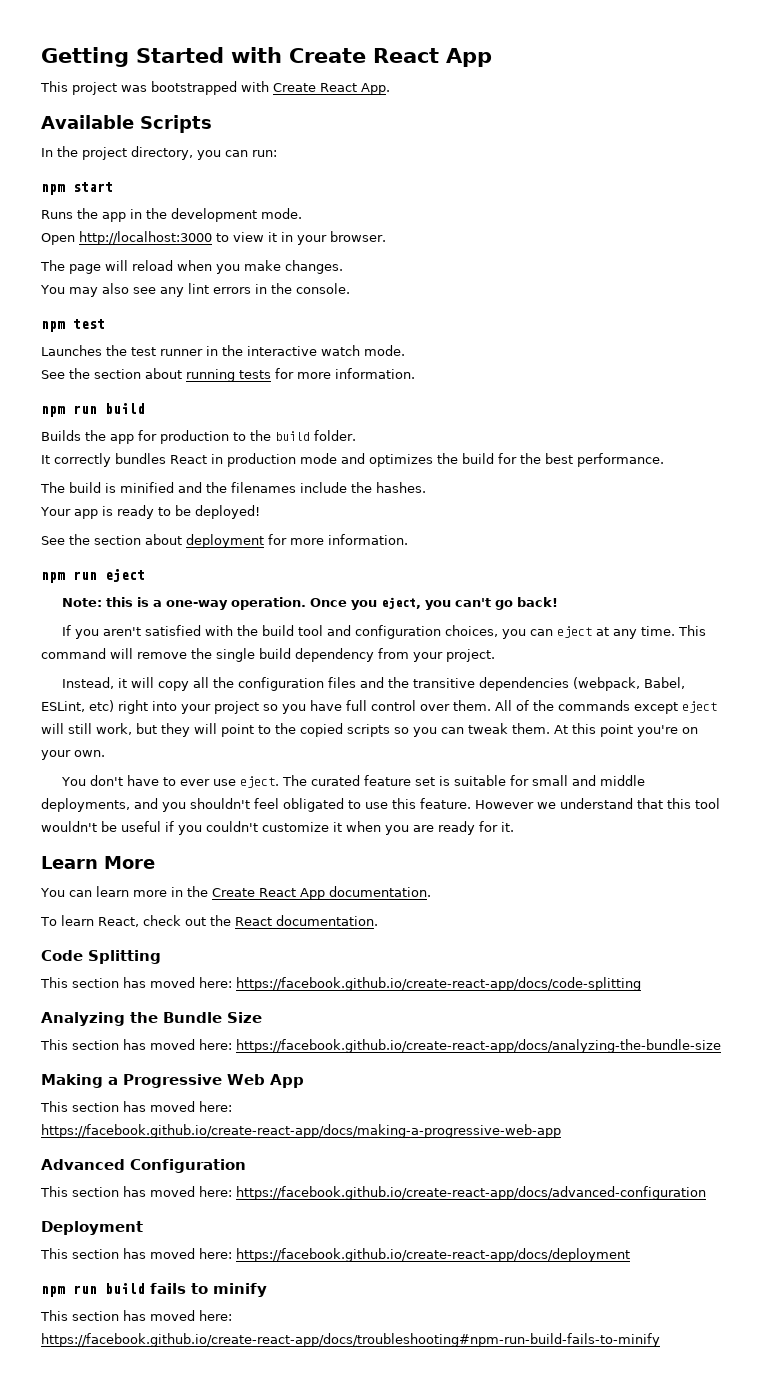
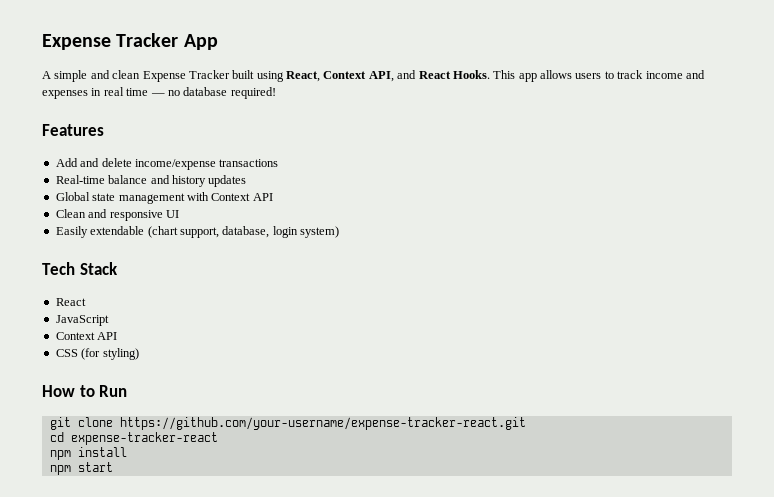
- Getting Started with Create React App
- This project was bootstrapped with Create React App.
- Available Scripts
- In the project directory, you can run:
+ Expense Tracker App
+ A simple and clean Expense Tracker built using React, Context API, and React Hooks. This app allows users to track income and expenses in real time — no database required!
+ Features
+ Add and delete income/expense transactions
+ Real-time balance and history updates
+ Global state management with Context API
+ Clean and responsive UI
+ Easily extendable (chart support, database, login system)
+ Tech Stack
+ React
+ JavaScript
+ Context API
+ CSS (for styling)
+ How to Run
+ git clone https://github.com/your-username/expense-tracker-react.git
+ cd expense-tracker-react
+ npm install
  npm start
- Runs the app in the development mode.
- Open http://localhost:3000 to view it in your browser.
- The page will reload when you make changes.
- You may also see any lint errors in the console.
- npm test
- Launches the test runner in the interactive watch mode.
- See the section about running tests for more information.
- npm run build
- Builds the app for production to the build folder.
- It correctly bundles React in production mode and optimizes the build for the best performance.
- The build is minified and the filenames include the hashes.
- Your app is ready to be deployed!
- See the section about deployment for more information.
- npm run eject
- Note: this is a one-way operation. Once you eject, you can't go back!
- If you aren't satisfied with the build tool and configuration choices, you can eject at any time. This command will remove the single build dependency from your project.
- Instead, it will copy all the configuration files and the transitive dependencies (webpack, Babel, ESLint, etc) right into your project so you have full control over them. All of the commands except eject will still work, but they will point to the copied scripts so you can tweak them. At this point you're on your own.
- You don't have to ever use eject. The curated feature set is suitable for small and middle deployments, and you shouldn't feel obligated to use this feature. However we understand that this tool wouldn't be useful if you couldn't customize it when you are ready for it.
- Learn More
- You can learn more in the Create React App documentation.
- To learn React, check out the React documentation.
- Code Splitting
- This section has moved here: https://facebook.github.io/create-react-app/docs/code-splitting
- Analyzing the Bundle Size
- This section has moved here: https://facebook.github.io/create-react-app/docs/analyzing-the-bundle-size
- Making a Progressive Web App
- This section has moved here: https://facebook.github.io/create-react-app/docs/making-a-progressive-web-app
- Advanced Configuration
- This section has moved here: https://facebook.github.io/create-react-app/docs/advanced-configuration
- Deployment
- This section has moved here: https://facebook.github.io/create-react-app/docs/deployment
- npm run build fails to minify
- This section has moved here: https://facebook.github.io/create-react-app/docs/troubleshooting#npm-run-build-fails-to-minify

